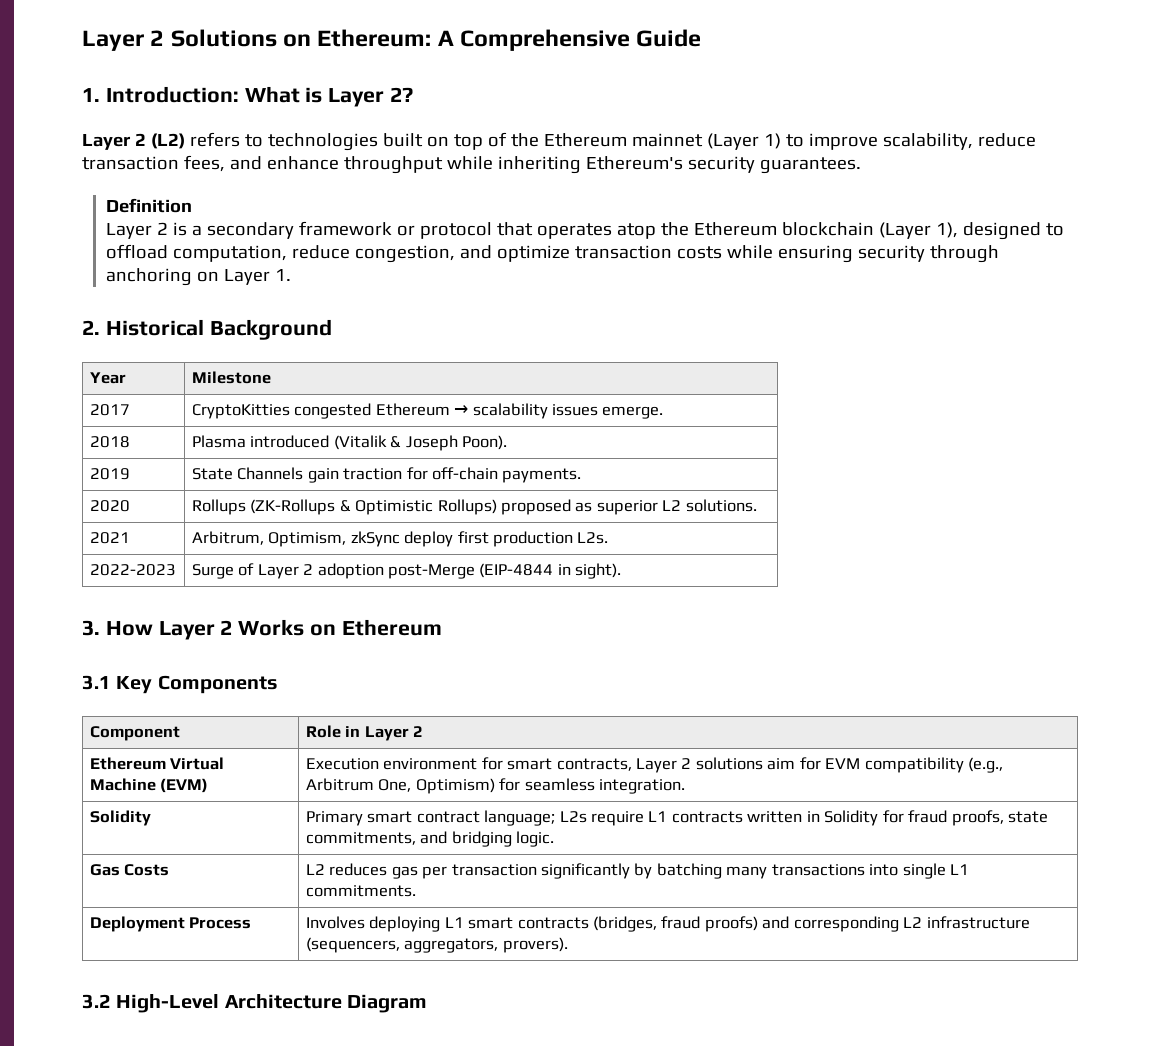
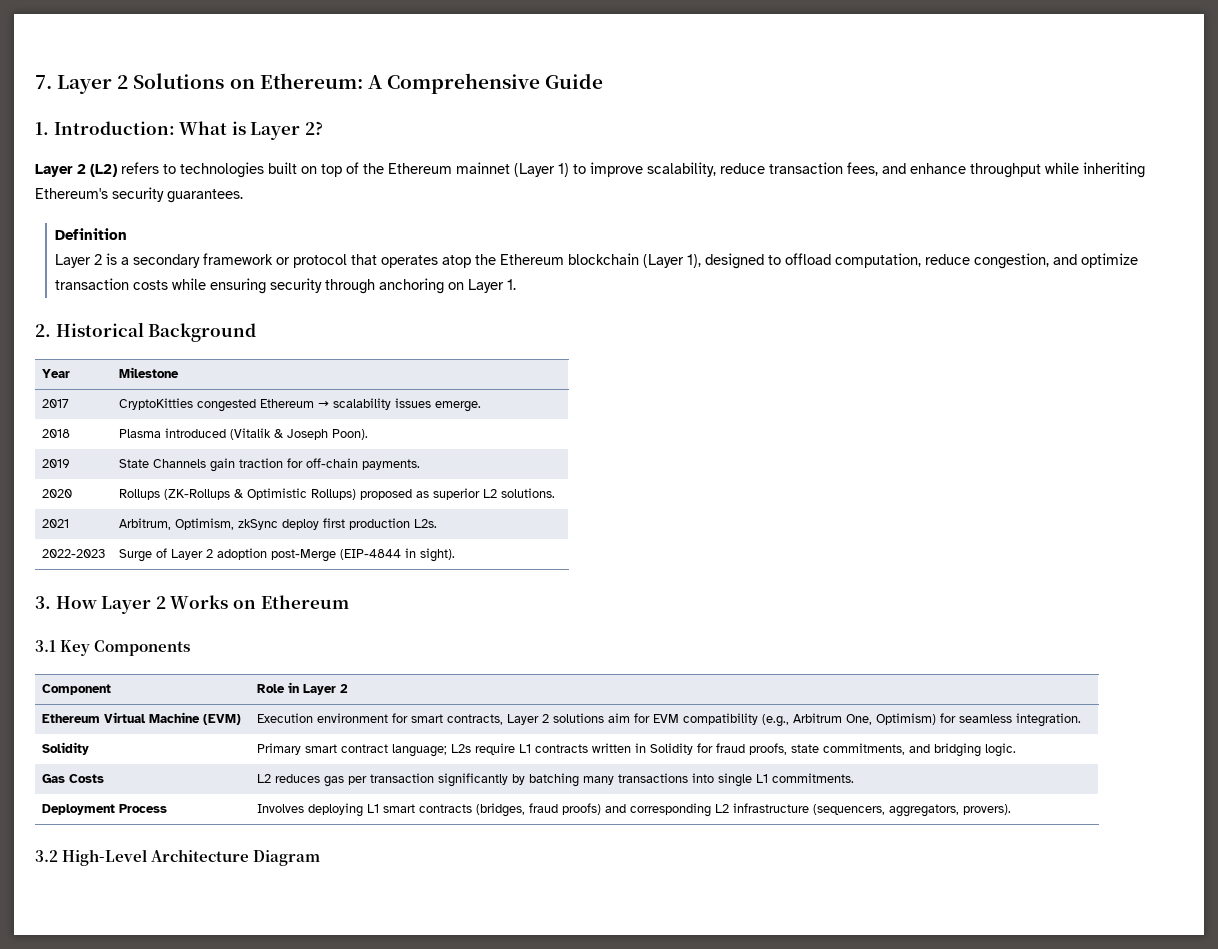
- Layer 2 Solutions on Ethereum: A Comprehensive Guide
+ 7. Layer 2 Solutions on Ethereum: A Comprehensive Guide

